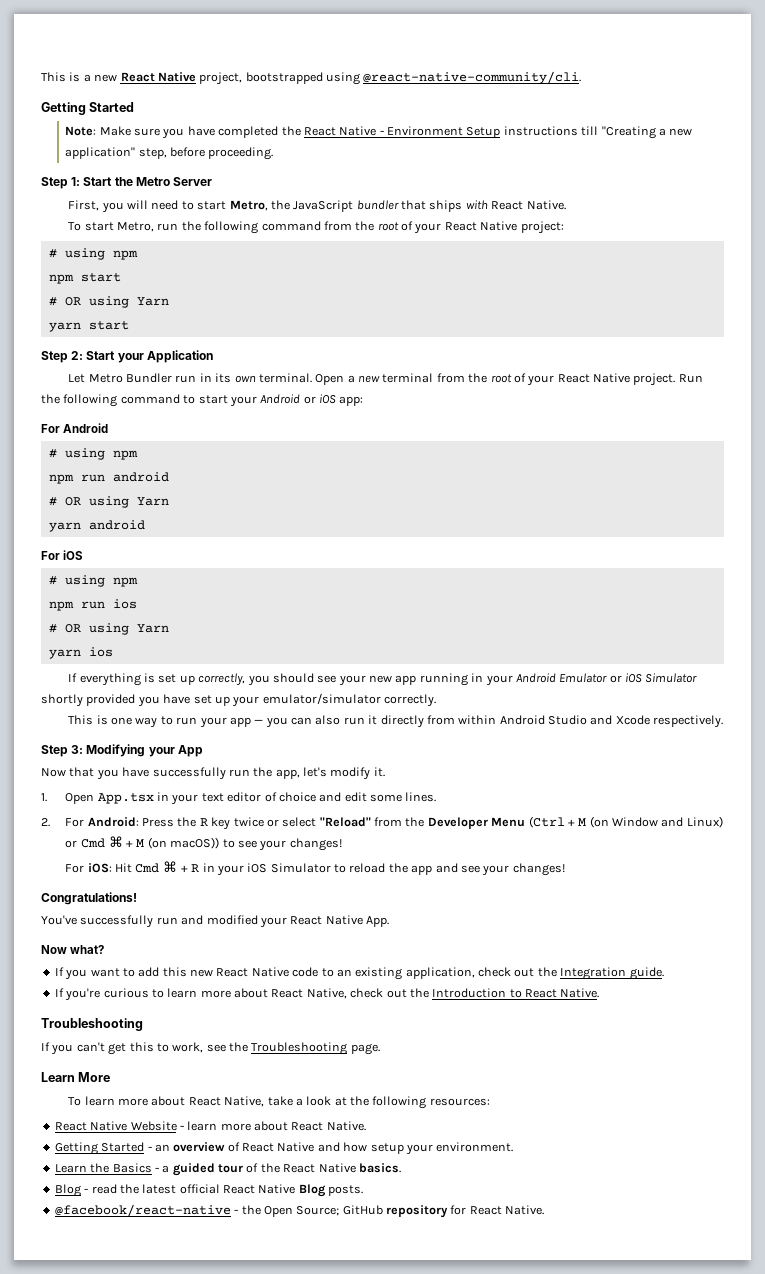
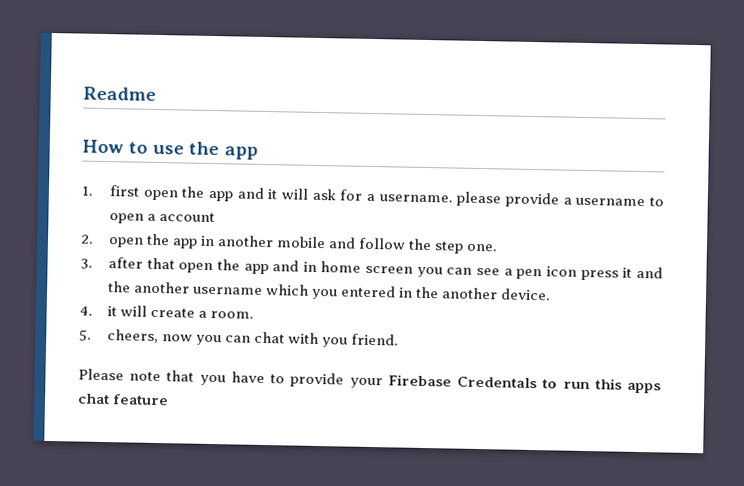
- This is a new React Native project, bootstrapped using @react-native-community/cli.
- Getting Started
- Note: Make sure you have completed the React Native - Environment Setup instructions till "Creating a new application" step, before proceeding.
- Step 1: Start the Metro Server
- First, you will need to start Metro, the JavaScript bundler that ships with React Native.
- To start Metro, run the following command from the root of your React Native project:
- # using npm
- npm start
- # OR using Yarn
- yarn start
- Step 2: Start your Application
- Let Metro Bundler run in its own terminal. Open a new terminal from the root of your React Native project. Run the following command to start your Android or iOS app:
- For Android
- # using npm
- npm run android
- # OR using Yarn
- yarn android
- For iOS
- # using npm
- npm run ios
- # OR using Yarn
- yarn ios
- If everything is set up correctly, you should see your new app running in your Android Emulator or iOS Simulator shortly provided you have set up your emulator/simulator correctly.
- This is one way to run your app — you can also run it directly from within Android Studio and Xcode respectively.
- Step 3: Modifying your App
- Now that you have successfully run the app, let's modify it.
- 1. Open App.tsx in your text editor of choice and edit some lines.
- 2. For Android: Press the R key twice or select "Reload" from the Developer Menu (Ctrl + M (on Window and Linux) or Cmd ⌘ + M (on macOS)) to see your changes!
- For iOS: Hit Cmd ⌘ + R in your iOS Simulator to reload the app and see your changes!
- Congratulations!
- You've successfully run and modified your React Native App.
- Now what?
- If you want to add this new React Native code to an existing application, check out the Integration guide.
- If you're curious to learn more about React Native, check out the Introduction to React Native.
- Troubleshooting
- If you can't get this to work, see the Troubleshooting page.
- Learn More
- To learn more about React Native, take a look at the following resources:
- React Native Website - learn more about React Native.
- Getting Started - an overview of React Native and how setup your environment.
- Learn the Basics - a guided tour of the React Native basics.
- Blog - read the latest official React Native Blog posts.
- @facebook/react-native - the Open Source; GitHub repository for React Native.
+ Readme
+ How to use the app
+ 1. first open the app and it will ask for a username. please provide a username to open a account
+ 2. open the app in another mobile and follow the step one.
+ 3. after that open the app and in home screen you can see a pen icon press it and the another username which you entered in the another device.
+ 4. it will create a room.
+ 5. cheers, now you can chat with you friend.
+ Please note that you have to provide your Firebase Credentals to run this apps chat feature

